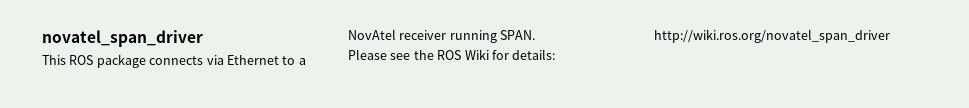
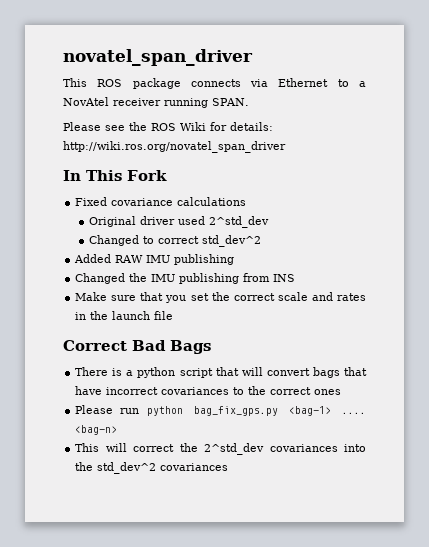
+ In This Fork
+ Fixed covariance calculations
+ Original driver used 2^std_dev
+ Changed to correct std_dev^2
+ Added RAW IMU publishing
+ Changed the IMU publishing from INS
+ Make sure that you set the correct scale and rates in the launch file
+ Correct Bad Bags
+ There is a python script that will convert bags that have incorrect covariances to the correct ones
+ Please run python bag_fix_gps.py <bag-1> .... <bag-n>
+ This will correct the 2^std_dev covariances into the std_dev^2 covariances

